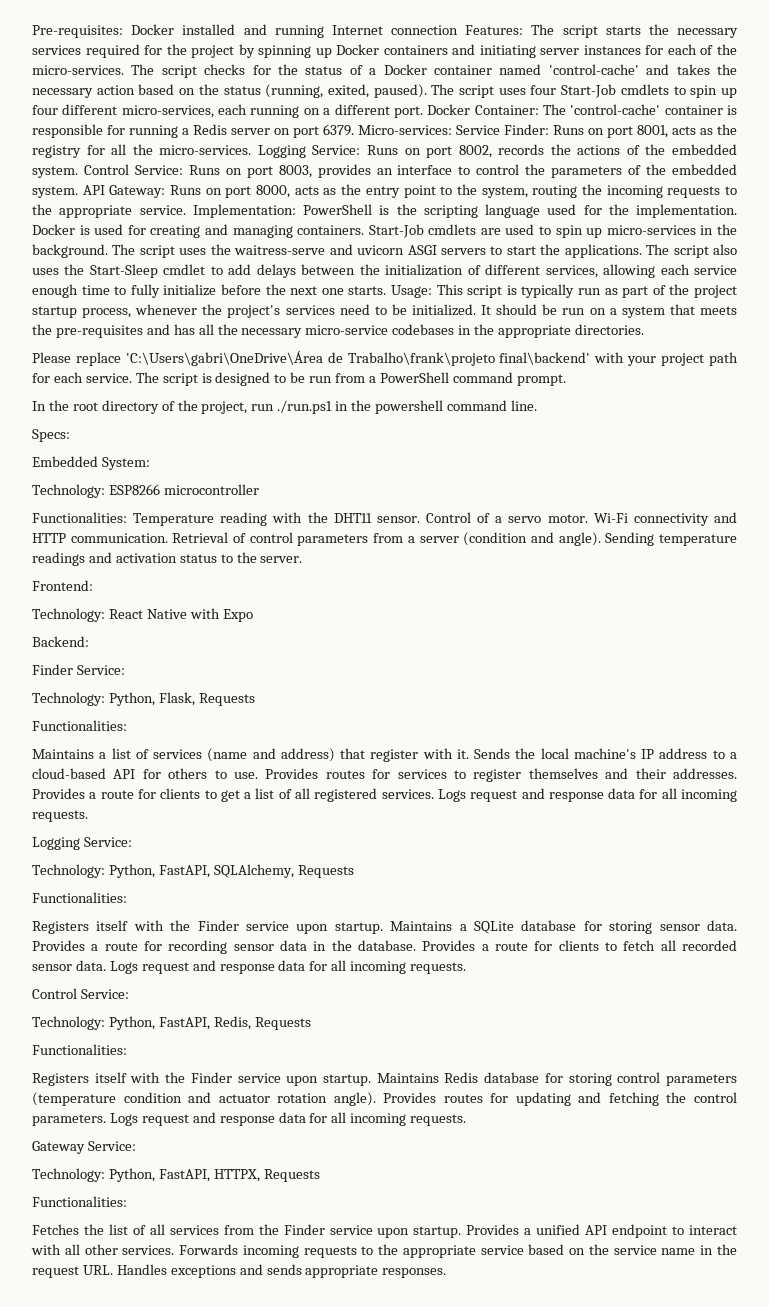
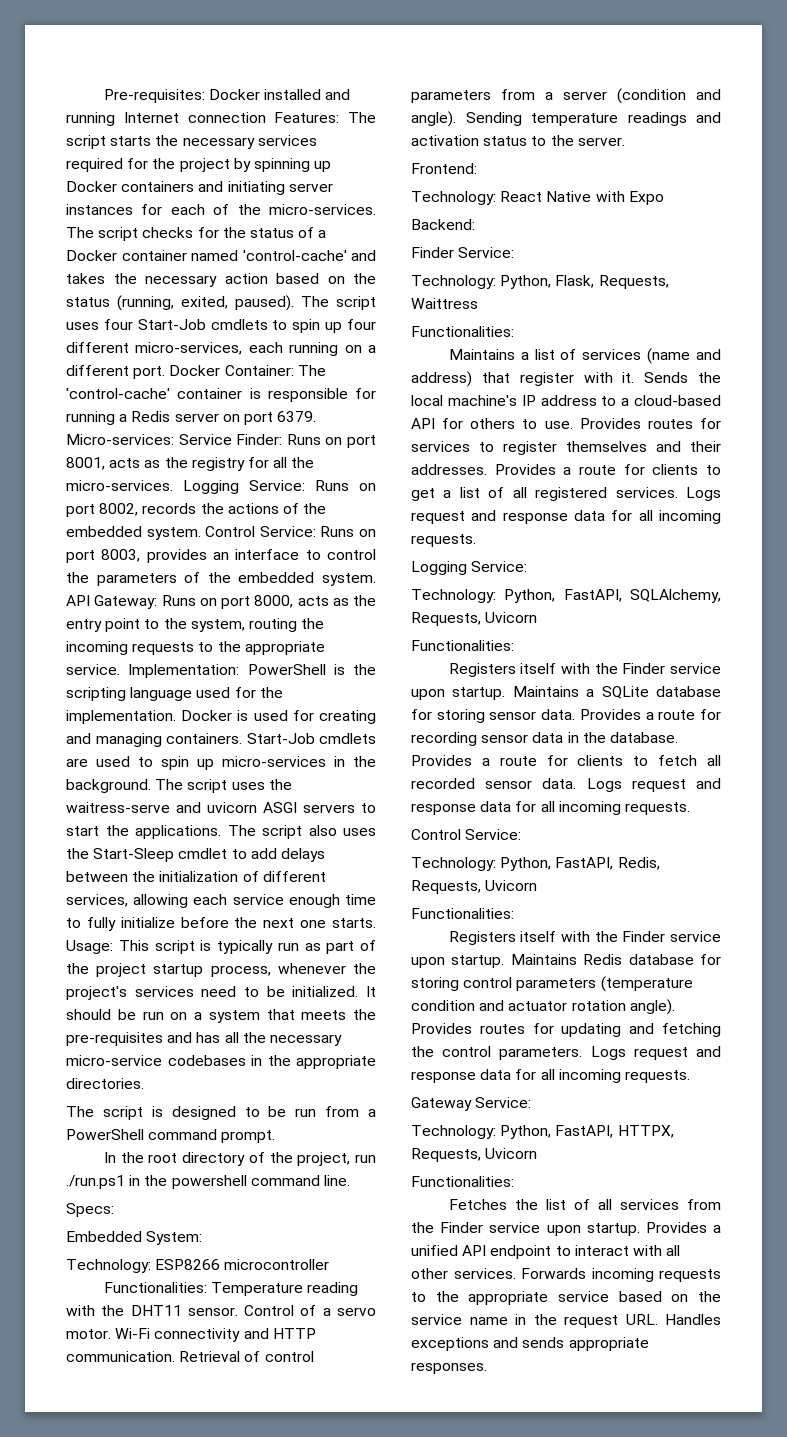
- Please replace 'C:\Users\gabri\OneDrive\Área de Trabalho\frank\projeto final\backend' with your project path for each service.
- Technology: Python, Flask, Requests
+ Technology: Python, Flask, Requests, Waittress
- Technology: Python, FastAPI, SQLAlchemy, Requests
+ Technology: Python, FastAPI, SQLAlchemy, Requests, Uvicorn
- Technology: Python, FastAPI, Redis, Requests
+ Technology: Python, FastAPI, Redis, Requests, Uvicorn
- Technology: Python, FastAPI, HTTPX, Requests
+ Technology: Python, FastAPI, HTTPX, Requests, Uvicorn

